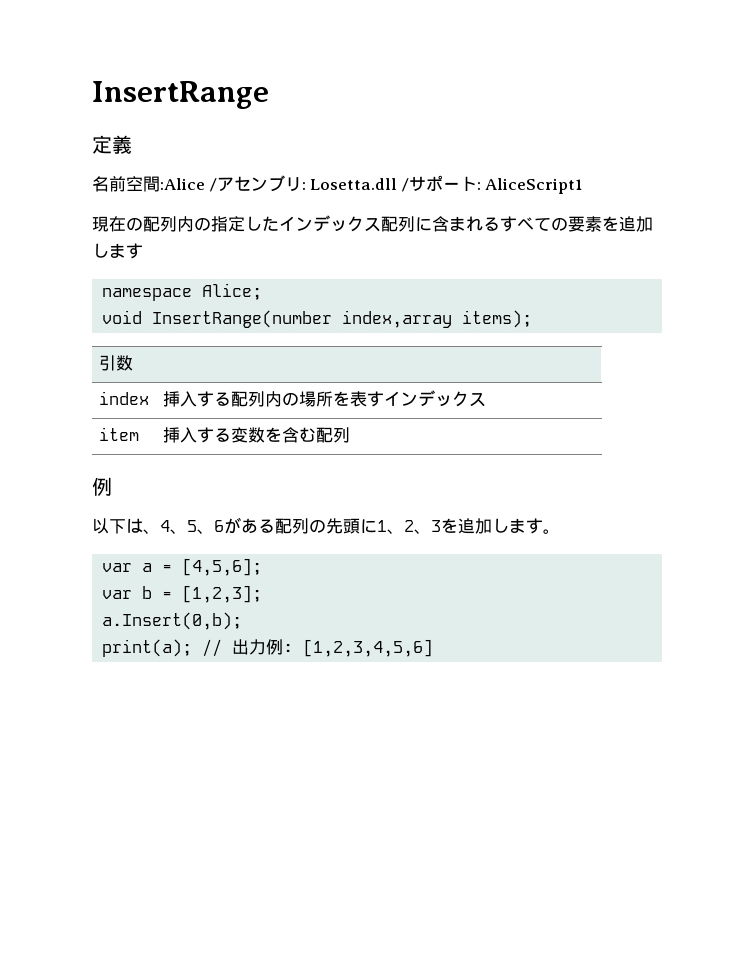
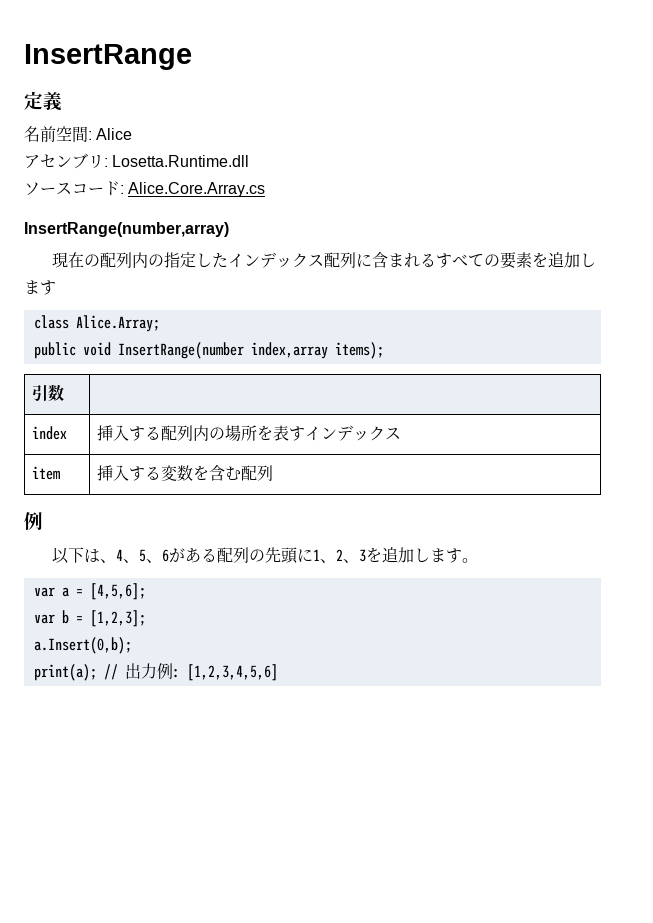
- 名前空間:Alice /アセンブリ: Losetta.dll /サポート: AliceScript1
+ 名前空間: Alice
+ アセンブリ: Losetta.Runtime.dll
+ ソースコード: Alice.Core.Array.cs
+ InsertRange(number,array)
- namespace Alice;
- void InsertRange(number index,array items);
+ class Alice.Array;
+ public void InsertRange(number index,array items);

